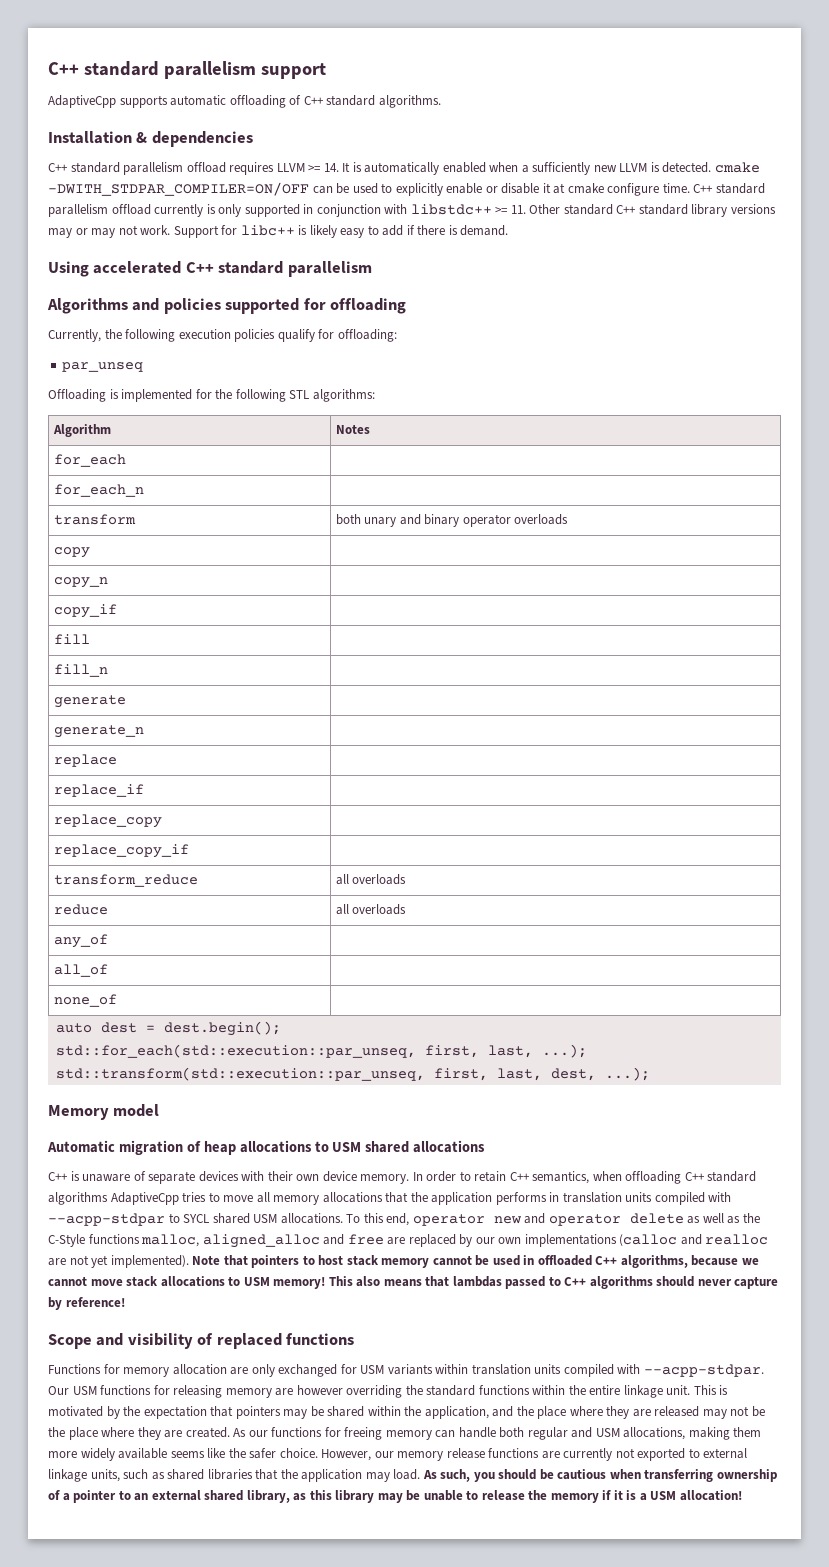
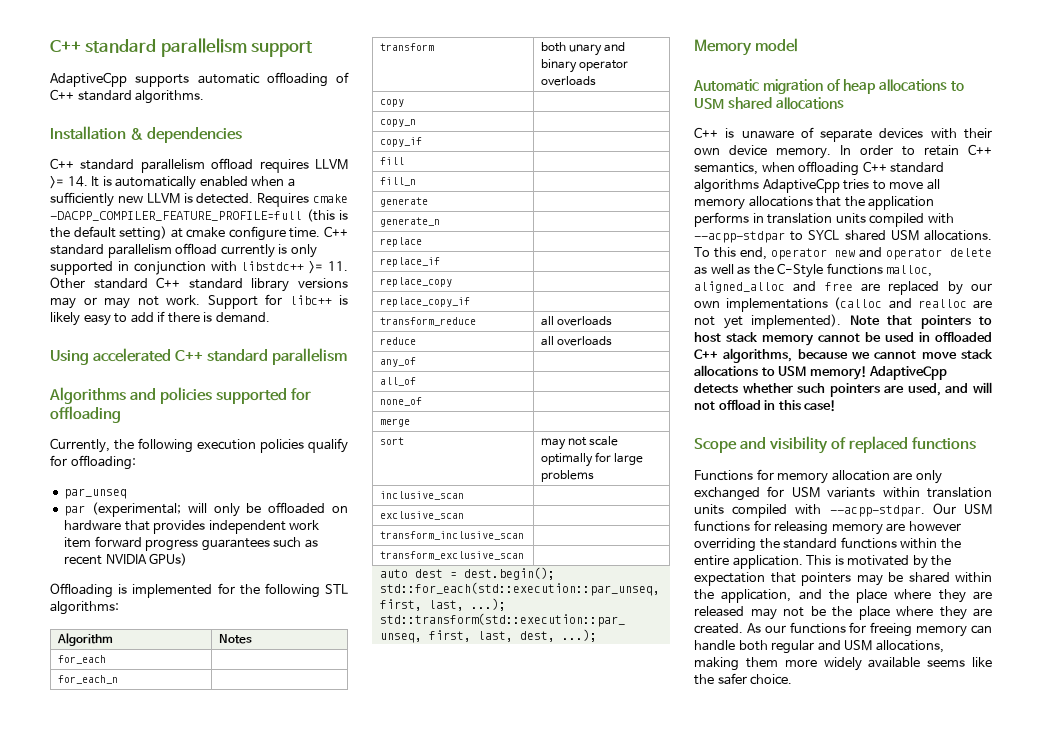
- C++ standard parallelism offload requires LLVM >= 14. It is automatically enabled when a sufficiently new LLVM is detected. cmake -DWITH_STDPAR_COMPILER=ON/OFF can be used to explicitly enable or disable it at cmake configure time.
+ C++ standard parallelism offload requires LLVM >= 14. It is automatically enabled when a sufficiently new LLVM is detected. Requires cmake -DACPP_COMPILER_FEATURE_PROFILE=full (this is the default setting) at cmake configure time.
+ par (experimental; will only be offloaded on hardware that provides independent work item forward progress guarantees such as recent NVIDIA GPUs)
+ merge |
+ sort | may not scale optimally for large problems
+ inclusive_scan |
+ exclusive_scan |
+ transform_inclusive_scan |
+ transform_exclusive_scan |
- This also means that lambdas passed to C++ algorithms should never capture by reference!
+ AdaptiveCpp detects whether such pointers are used, and will not offload in this case!
- Our USM functions for releasing memory are however overriding the standard functions within the entire linkage unit.
+ Our USM functions for releasing memory are however overriding the standard functions within the entire application.
- However, our memory release functions are currently not exported to external linkage units, such as shared libraries that the application may load. As such, you should be cautious when transferring ownership of a pointer to an external shared library, as this library may be unable to release the memory if it is a USM allocation!

